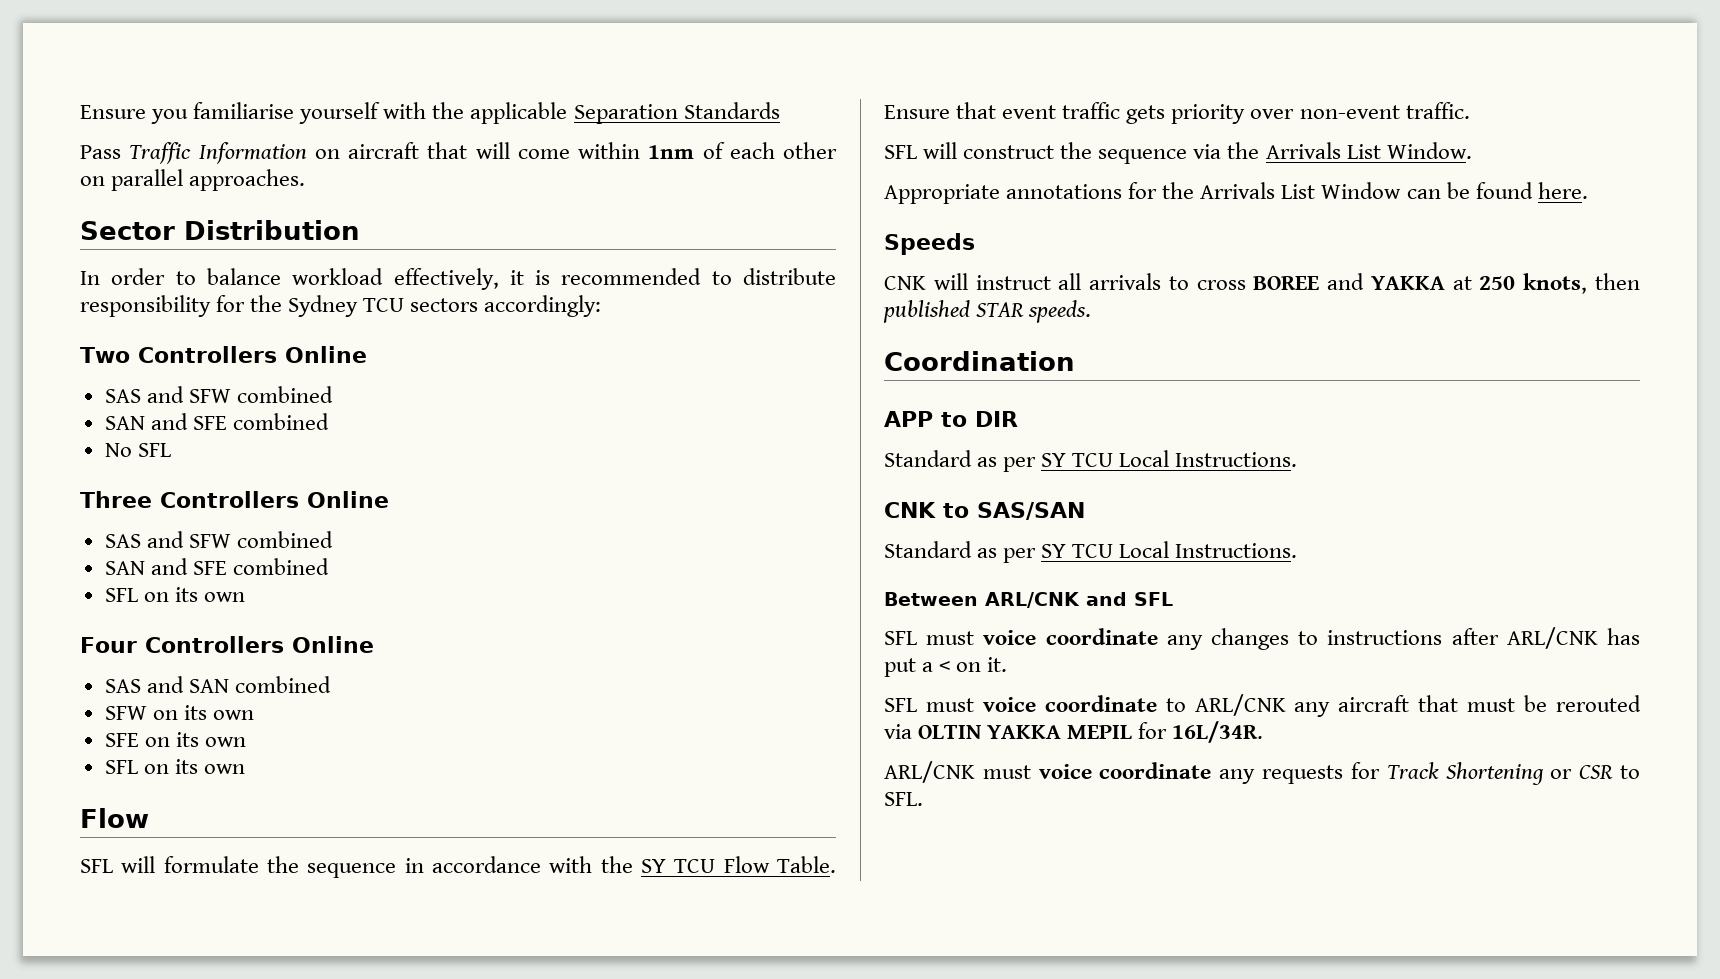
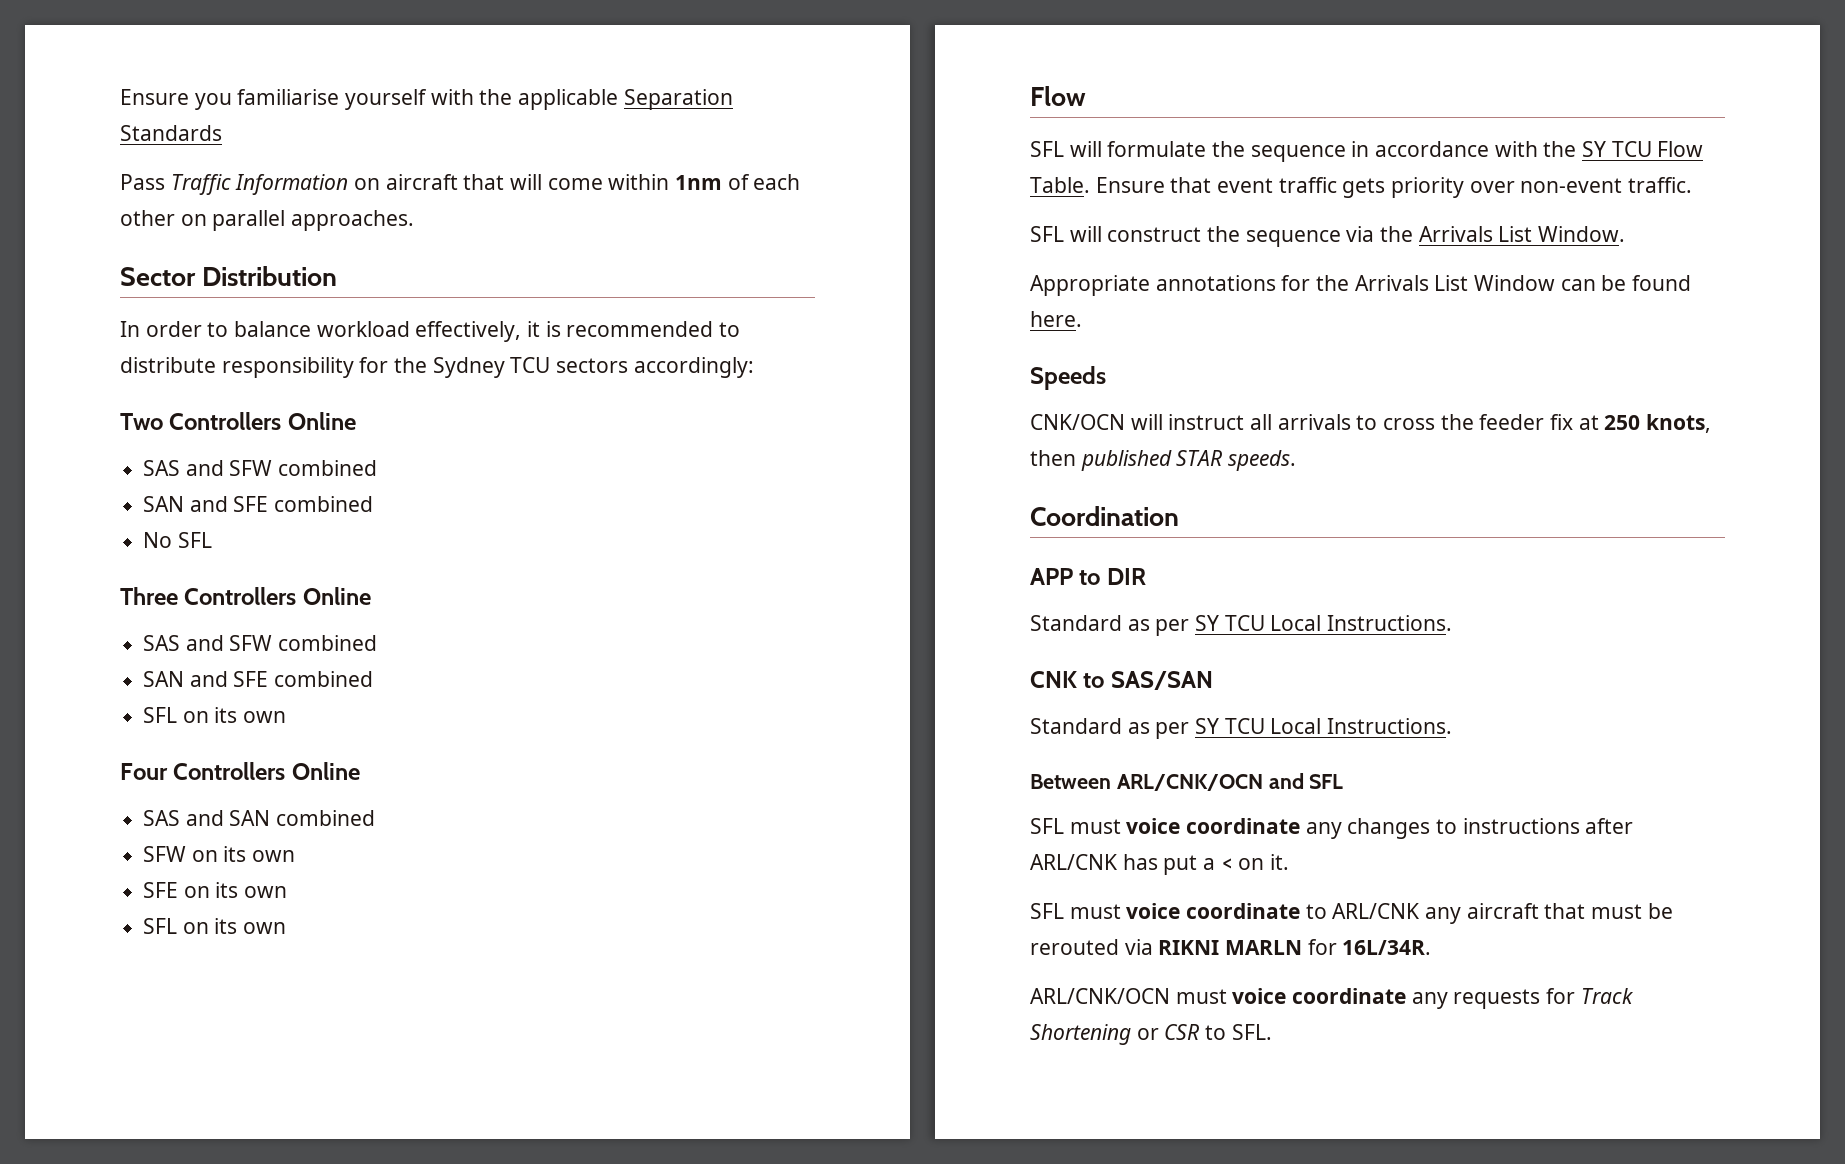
- CNK will instruct all arrivals to cross BOREE and YAKKA at 250 knots, then published STAR speeds.
+ CNK/OCN will instruct all arrivals to cross the feeder fix at 250 knots, then published STAR speeds.
- Between ARL/CNK and SFL
+ Between ARL/CNK/OCN and SFL
- SFL must voice coordinate to ARL/CNK any aircraft that must be rerouted via OLTIN YAKKA MEPIL for 16L/34R.
+ SFL must voice coordinate to ARL/CNK any aircraft that must be rerouted via RIKNI MARLN for 16L/34R.
- ARL/CNK must voice coordinate any requests for Track Shortening or CSR to SFL.
+ ARL/CNK/OCN must voice coordinate any requests for Track Shortening or CSR to SFL.

